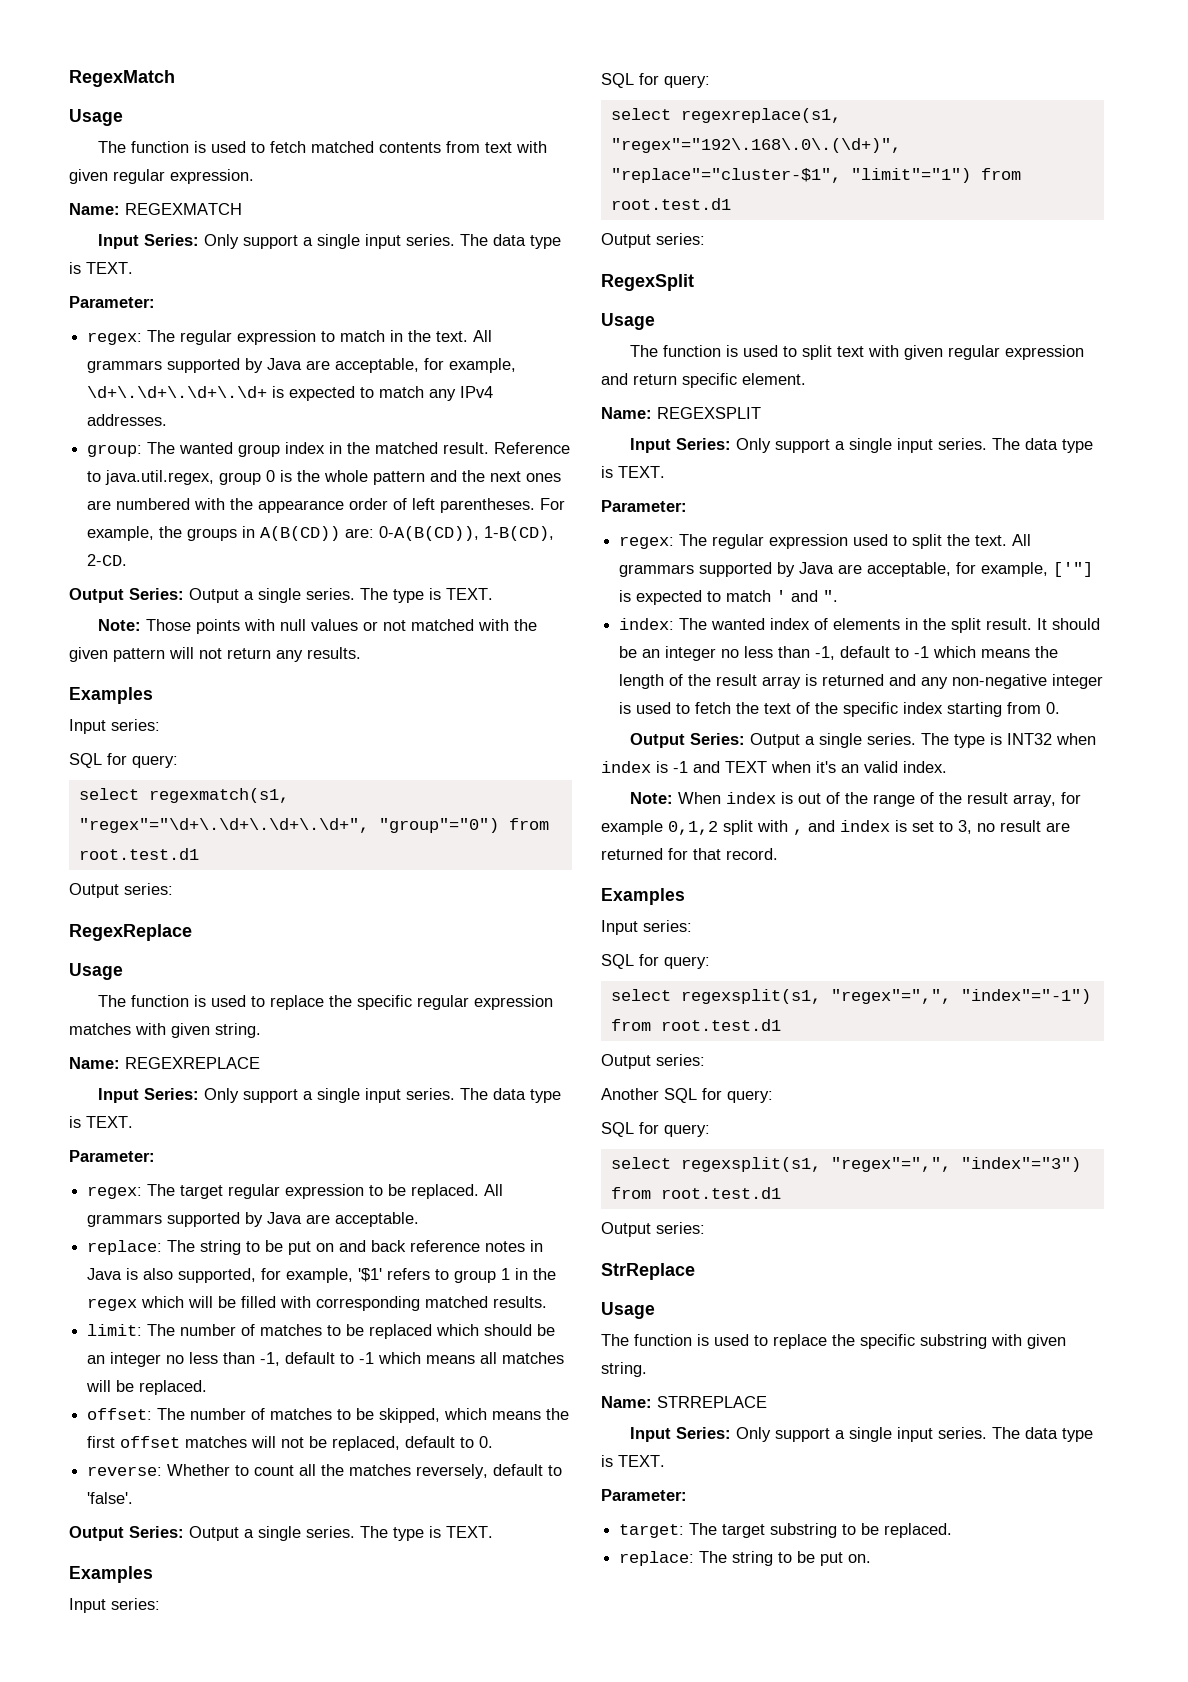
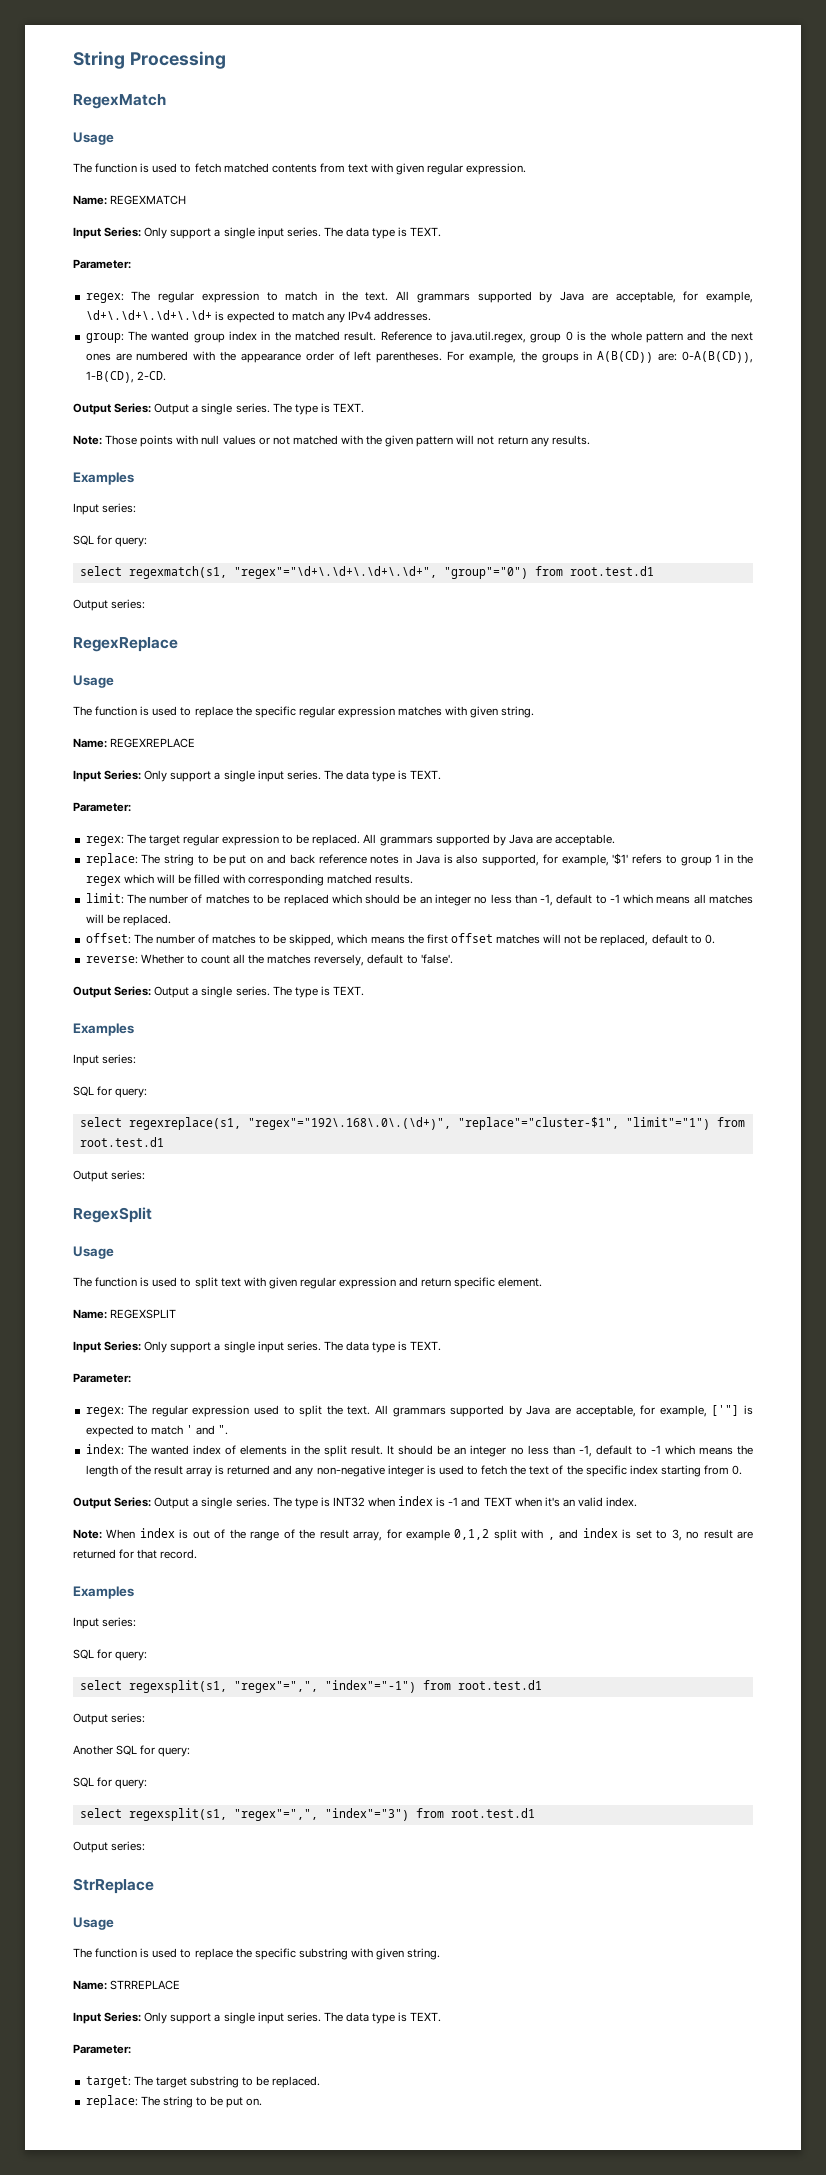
+ String Processing

